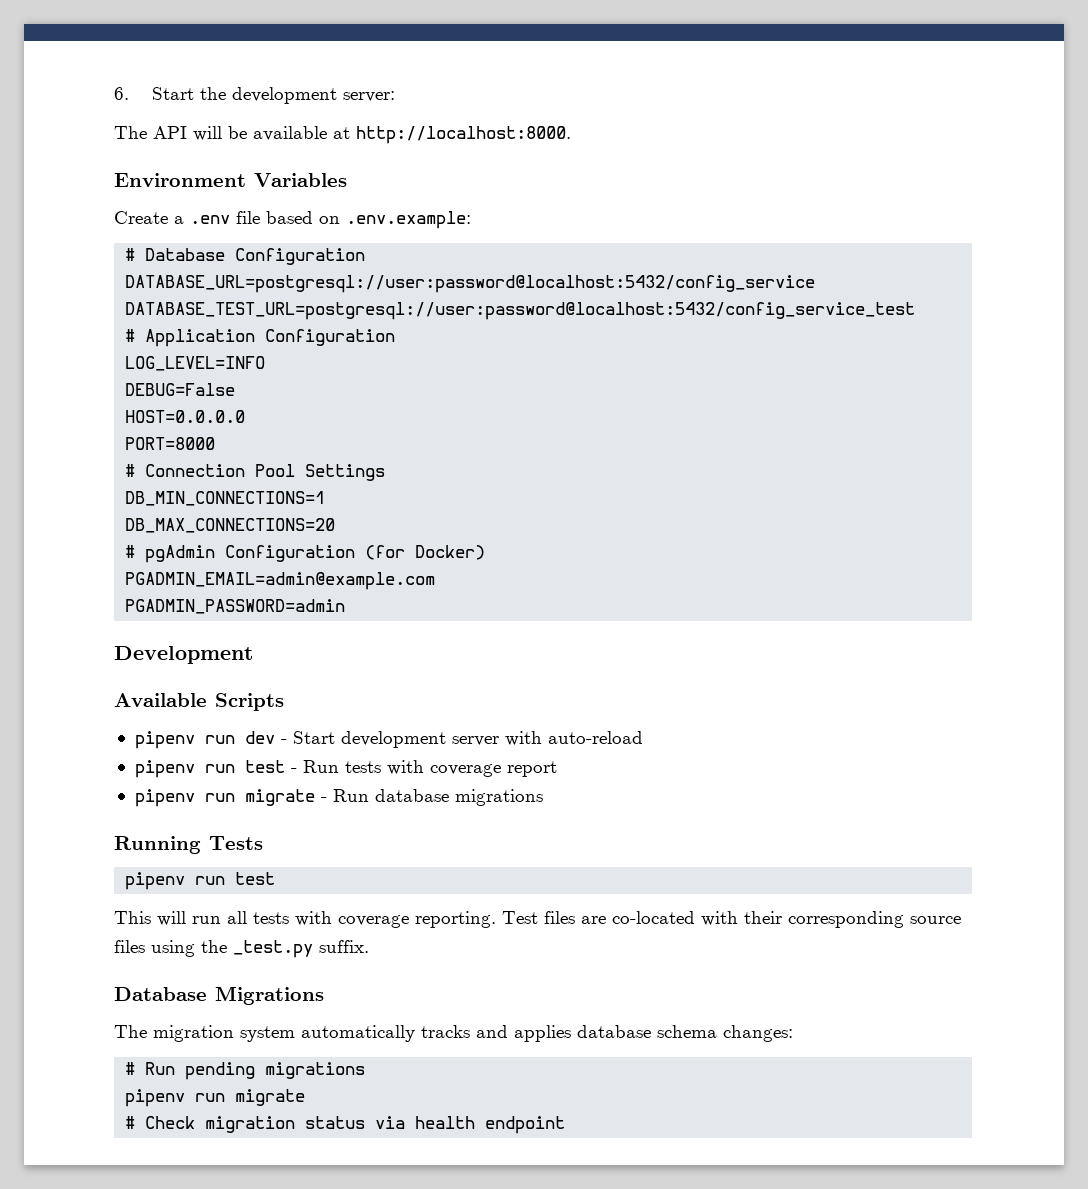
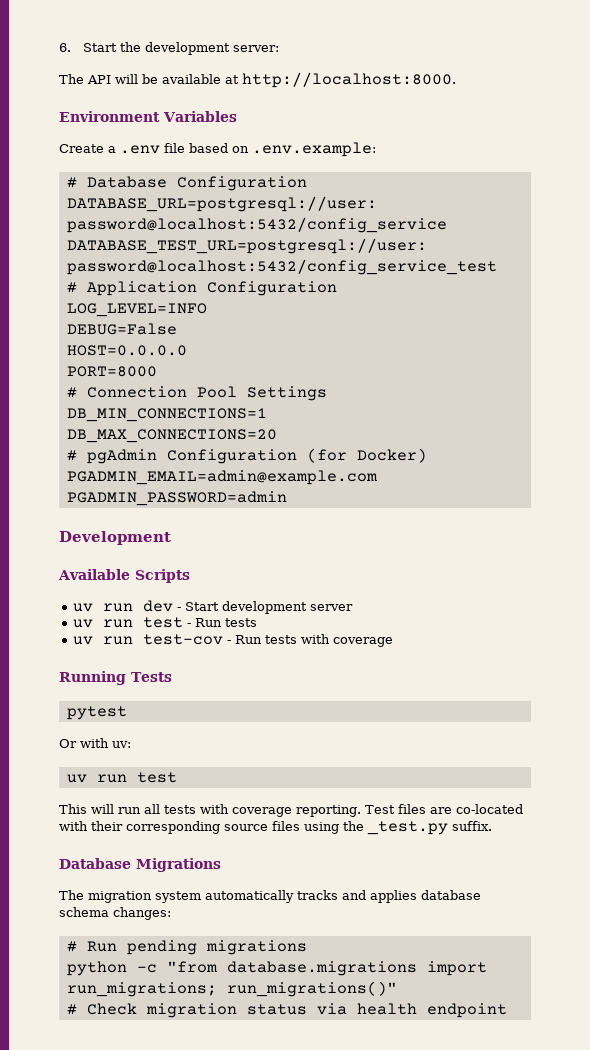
- pipenv run dev - Start development server with auto-reload
- pipenv run test - Run tests with coverage report
- pipenv run migrate - Run database migrations
+ uv run dev - Start development server
+ uv run test - Run tests
+ uv run test-cov - Run tests with coverage
  Running Tests
- pipenv run test
+ pytest
+ Or with uv:
+ uv run test
  # Run pending migrations
- pipenv run migrate
+ python -c "from database.migrations import run_migrations; run_migrations()"

